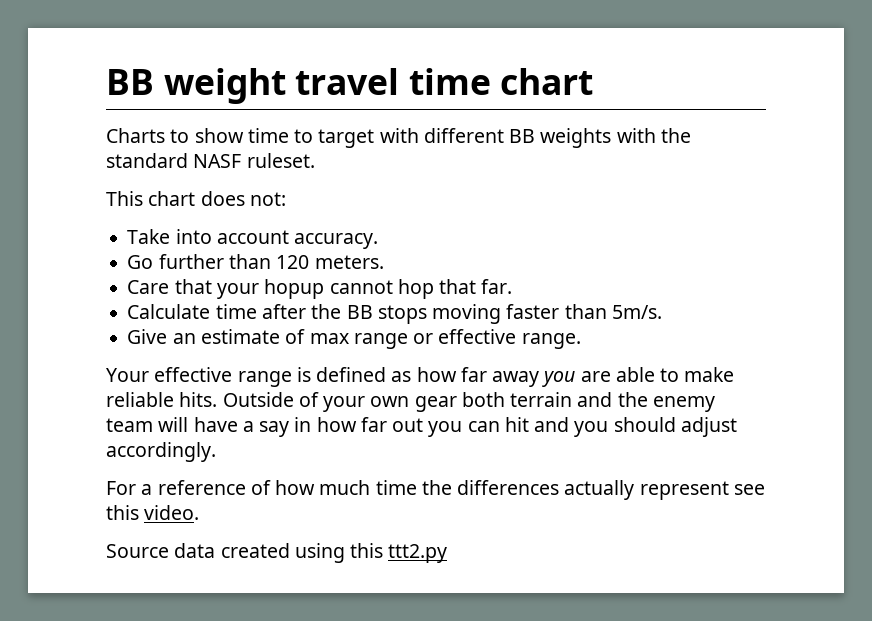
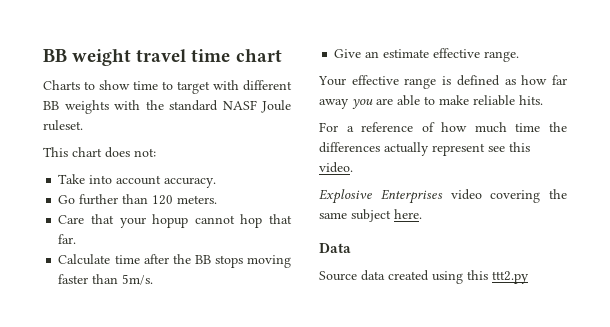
- Charts to show time to target with different BB weights with the standard NASF ruleset.
+ Charts to show time to target with different BB weights with the standard NASF Joule ruleset.
- Give an estimate of max range or effective range.
+ Give an estimate effective range.
- Outside of your own gear both terrain and the enemy team will have a say in how far out you can hit and you should adjust accordingly.
+ Explosive Enterprises video covering the same subject here.
+ Data

